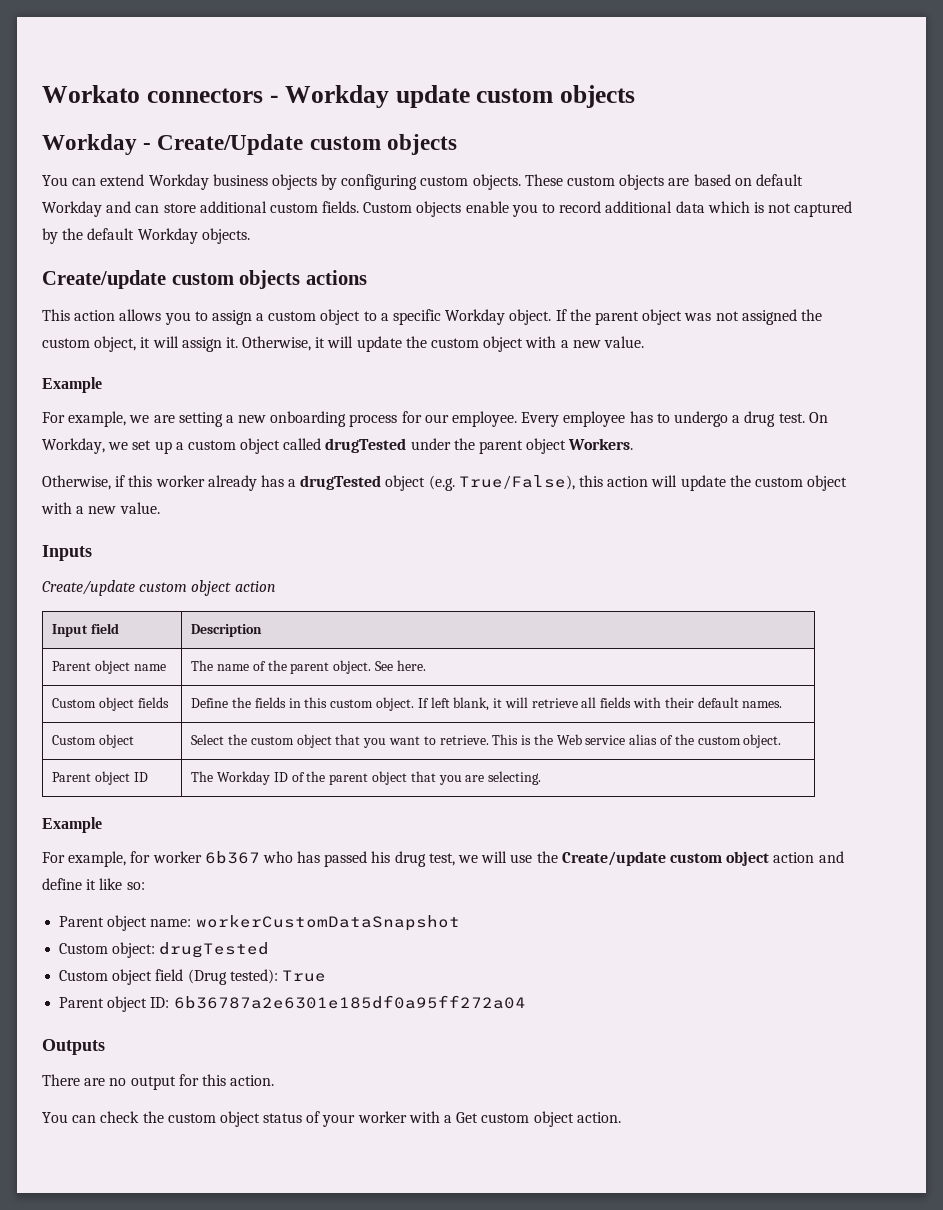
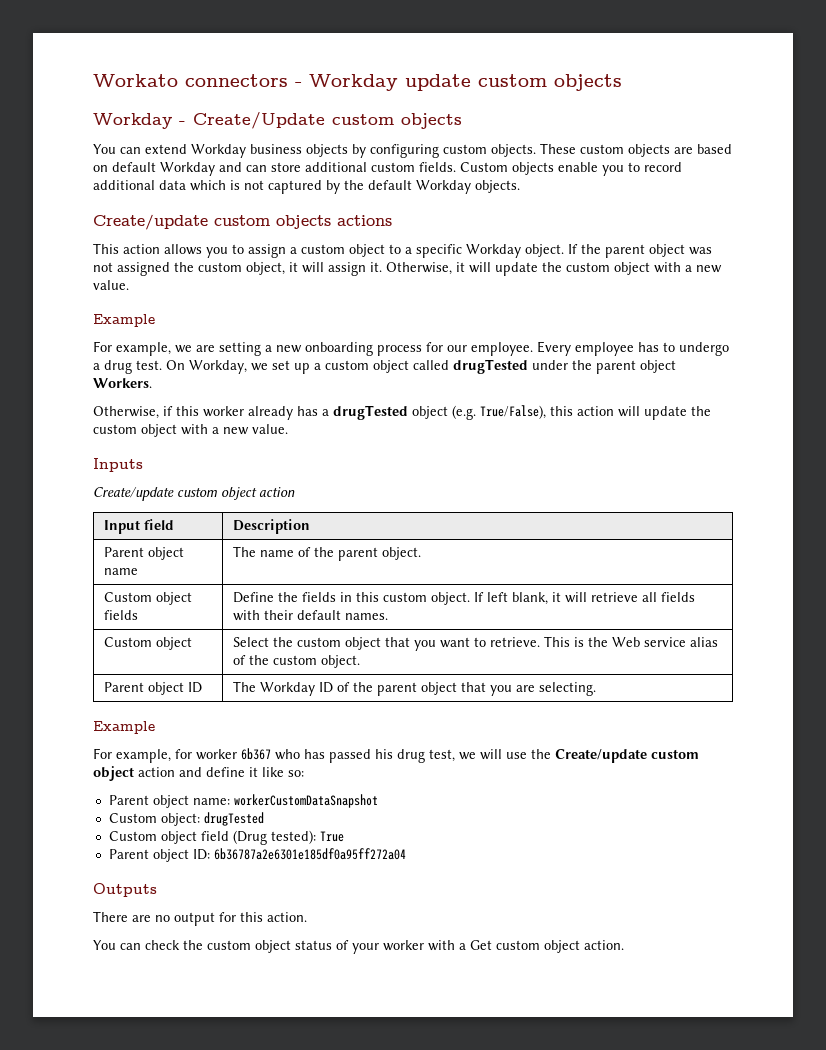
- Parent object name | The name of the parent object. See here.
+ Parent object name | The name of the parent object.

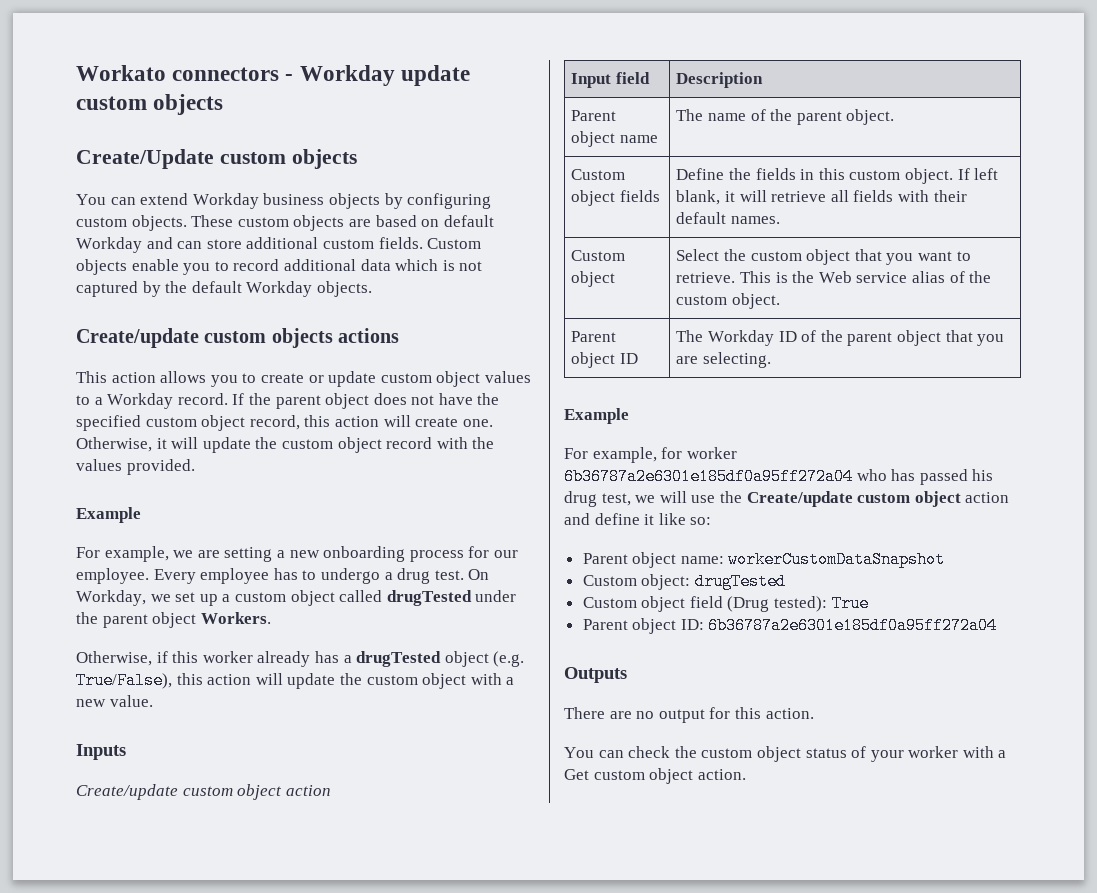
- Workday - Create/Update custom objects
+ Create/Update custom objects
- This action allows you to assign a custom object to a specific Workday object.
+ This action allows you to create or update custom object values to a Workday record.
- If the parent object was not assigned the custom object, it will assign it.
+ If the parent object does not have the specified custom object record, this action will create one.
- Otherwise, it will update the custom object with a new value.
+ Otherwise, it will update the custom object record with the values provided.
- For example, for worker 6b367 who has passed his drug test, we will use the Create/update custom object action and define it like so:
+ For example, for worker 6b36787a2e6301e185df0a95ff272a04 who has passed his drug test, we will use the Create/update custom object action and define it like so:

